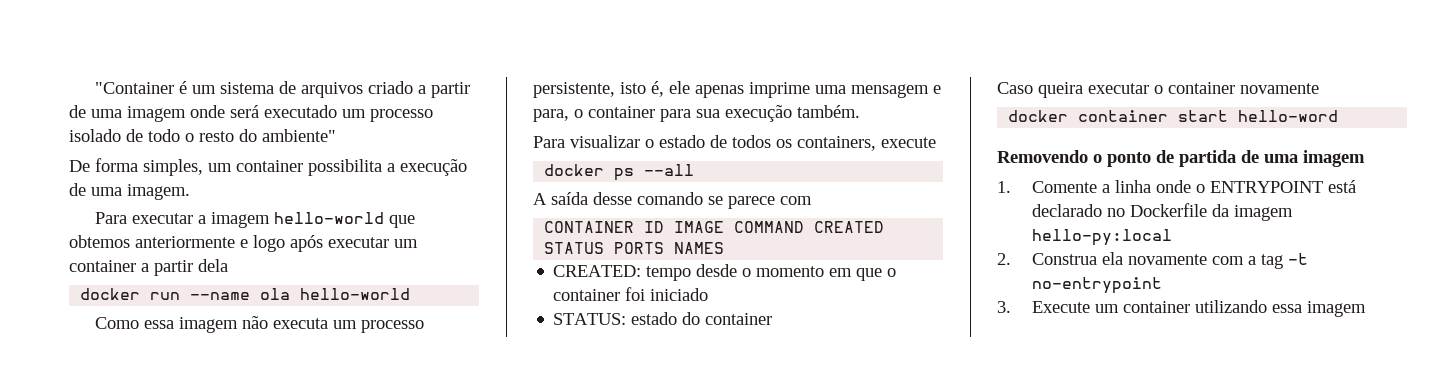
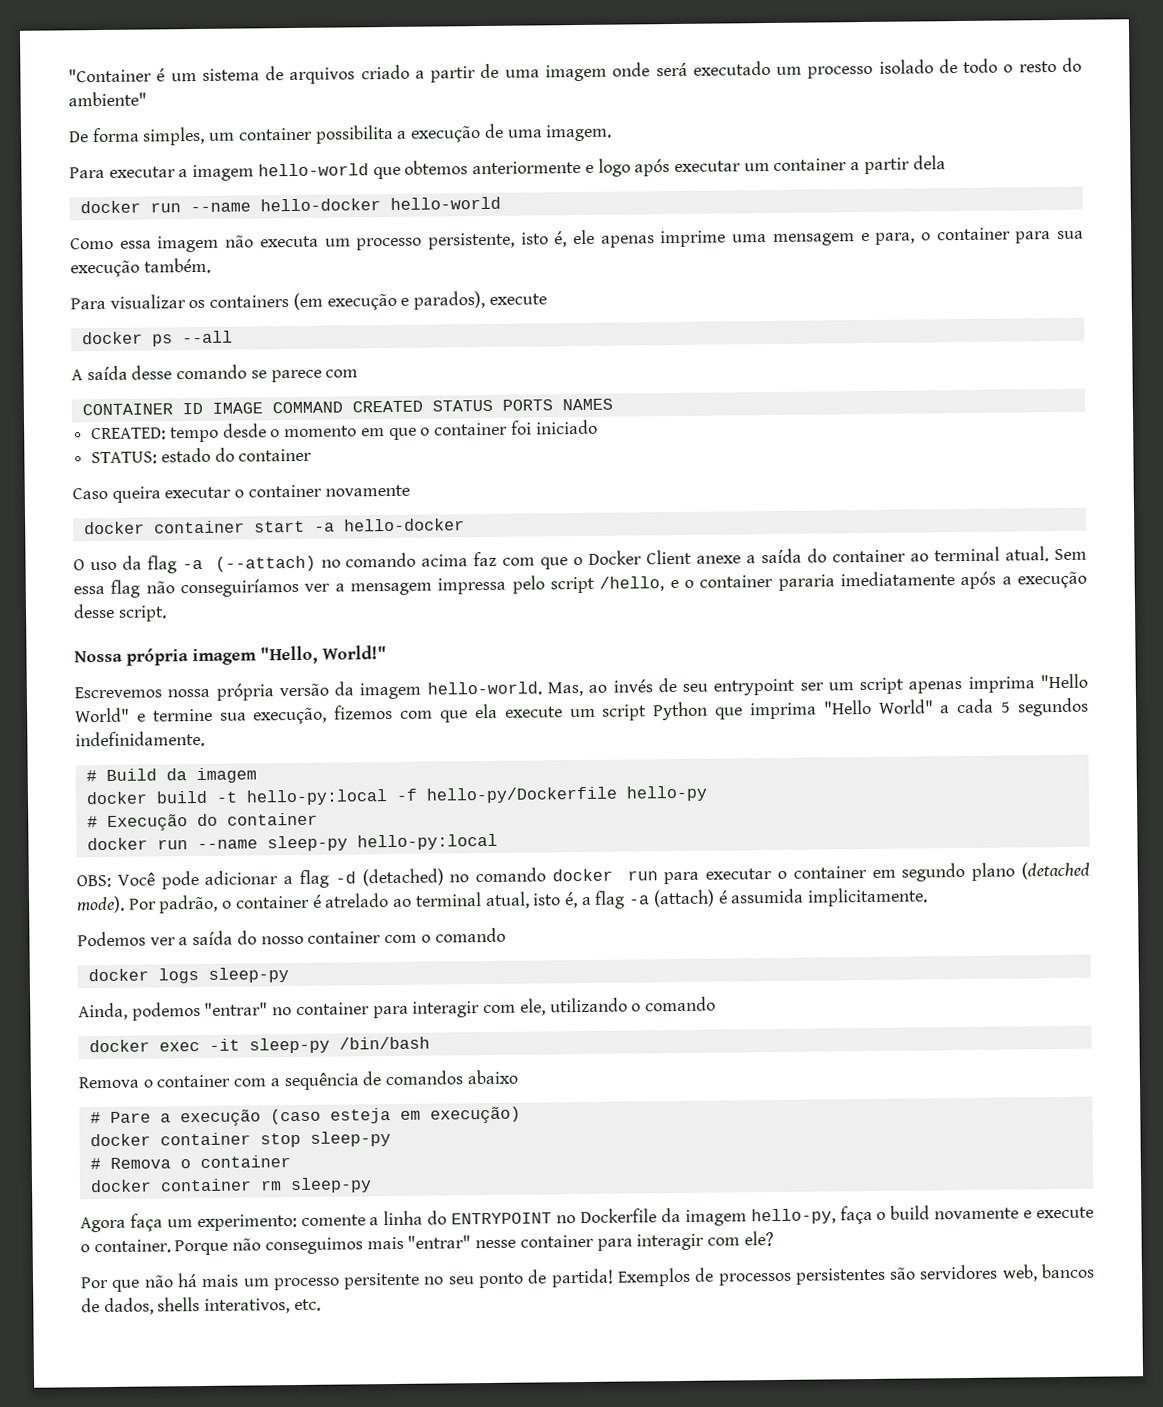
- docker run --name ola hello-world
+ docker run --name hello-docker hello-world
- Para visualizar o estado de todos os containers, execute
+ Para visualizar os containers (em execução e parados), execute
- docker container start hello-word
- Removendo o ponto de partida de uma imagem
- 1. Comente a linha onde o ENTRYPOINT está declarado no Dockerfile da imagem hello-py:local
- 2. Construa ela novamente com a tag -t no-entrypoint
- 3. Execute um container utilizando essa imagem
+ docker container start -a hello-docker
+ O uso da flag -a (--attach) no comando acima faz com que o Docker Client anexe a saída do container ao terminal atual. Sem essa flag não conseguiríamos ver a mensagem impressa pelo script /hello, e o container pararia imediatamente após a execução desse script.
+ Nossa própria imagem "Hello, World!"
+ Escrevemos nossa própria versão da imagem hello-world. Mas, ao invés de seu entrypoint ser um script apenas imprima "Hello World" e termine sua execução, fizemos com que ela execute um script Python que imprima "Hello World" a cada 5 segundos indefinidamente.
+ # Build da imagem
+ docker build -t hello-py:local -f hello-py/Dockerfile hello-py
+ # Execução do container
+ docker run --name sleep-py hello-py:local
+ OBS: Você pode adicionar a flag -d (detached) no comando docker run para executar o container em segundo plano (detached mode). Por padrão, o container é atrelado ao terminal atual, isto é, a flag -a (attach) é assumida implicitamente.
+ Podemos ver a saída do nosso container com o comando
+ docker logs sleep-py
+ Ainda, podemos "entrar" no container para interagir com ele, utilizando o comando
+ docker exec -it sleep-py /bin/bash
+ Remova o container com a sequência de comandos abaixo
+ # Pare a execução (caso esteja em execução)
+ docker container stop sleep-py
+ # Remova o container
+ docker container rm sleep-py
+ Agora faça um experimento: comente a linha do ENTRYPOINT no Dockerfile da imagem hello-py, faça o build novamente e execute o container. Porque não conseguimos mais "entrar" nesse container para interagir com ele?
+ Por que não há mais um processo persitente no seu ponto de partida! Exemplos de processos persistentes são servidores web, bancos de dados, shells interativos, etc.

